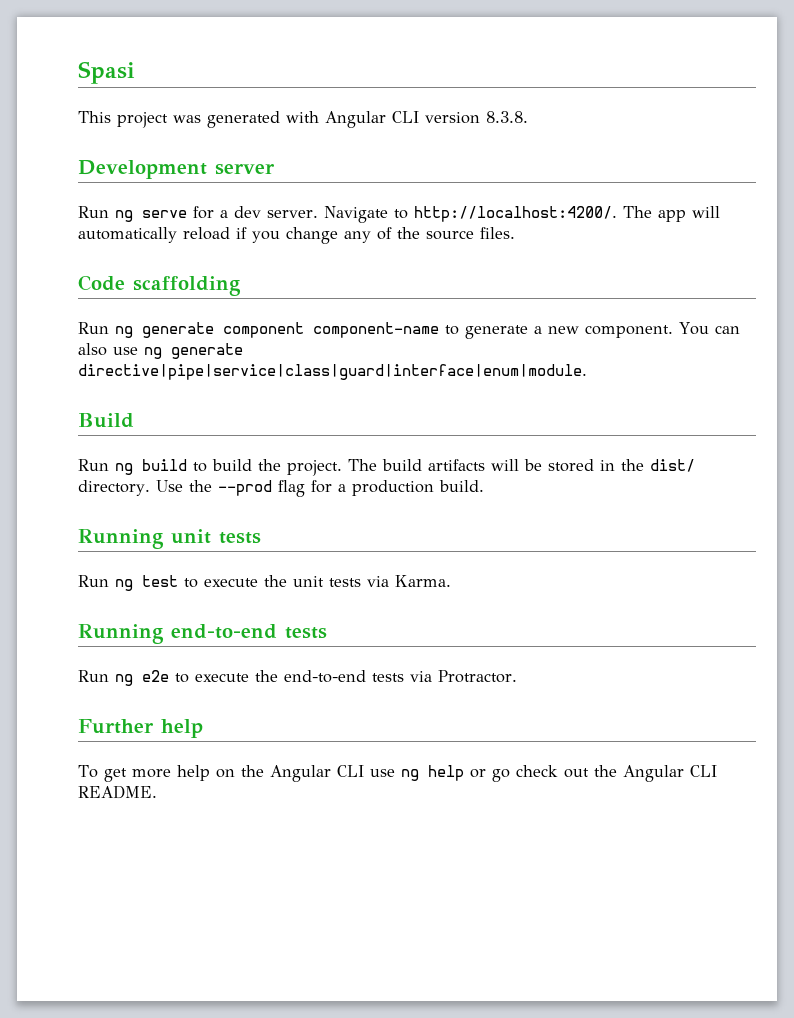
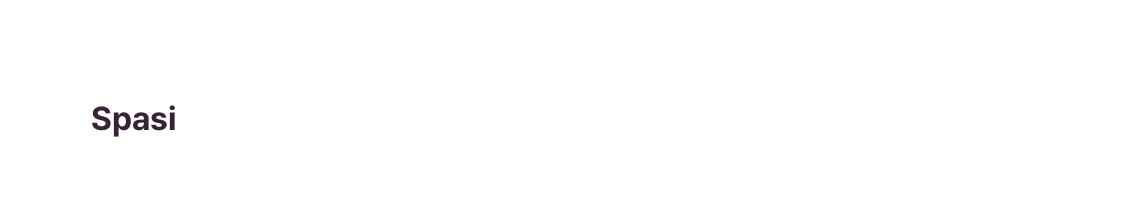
- This project was generated with Angular CLI version 8.3.8.
- Development server
- Run ng serve for a dev server. Navigate to http://localhost:4200/. The app will automatically reload if you change any of the source files.
- Code scaffolding
- Run ng generate component component-name to generate a new component. You can also use ng generate directive|pipe|service|class|guard|interface|enum|module.
- Build
- Run ng build to build the project. The build artifacts will be stored in the dist/ directory. Use the --prod flag for a production build.
- Running unit tests
- Run ng test to execute the unit tests via Karma.
- Running end-to-end tests
- Run ng e2e to execute the end-to-end tests via Protractor.
- Further help
- To get more help on the Angular CLI use ng help or go check out the Angular CLI README.

